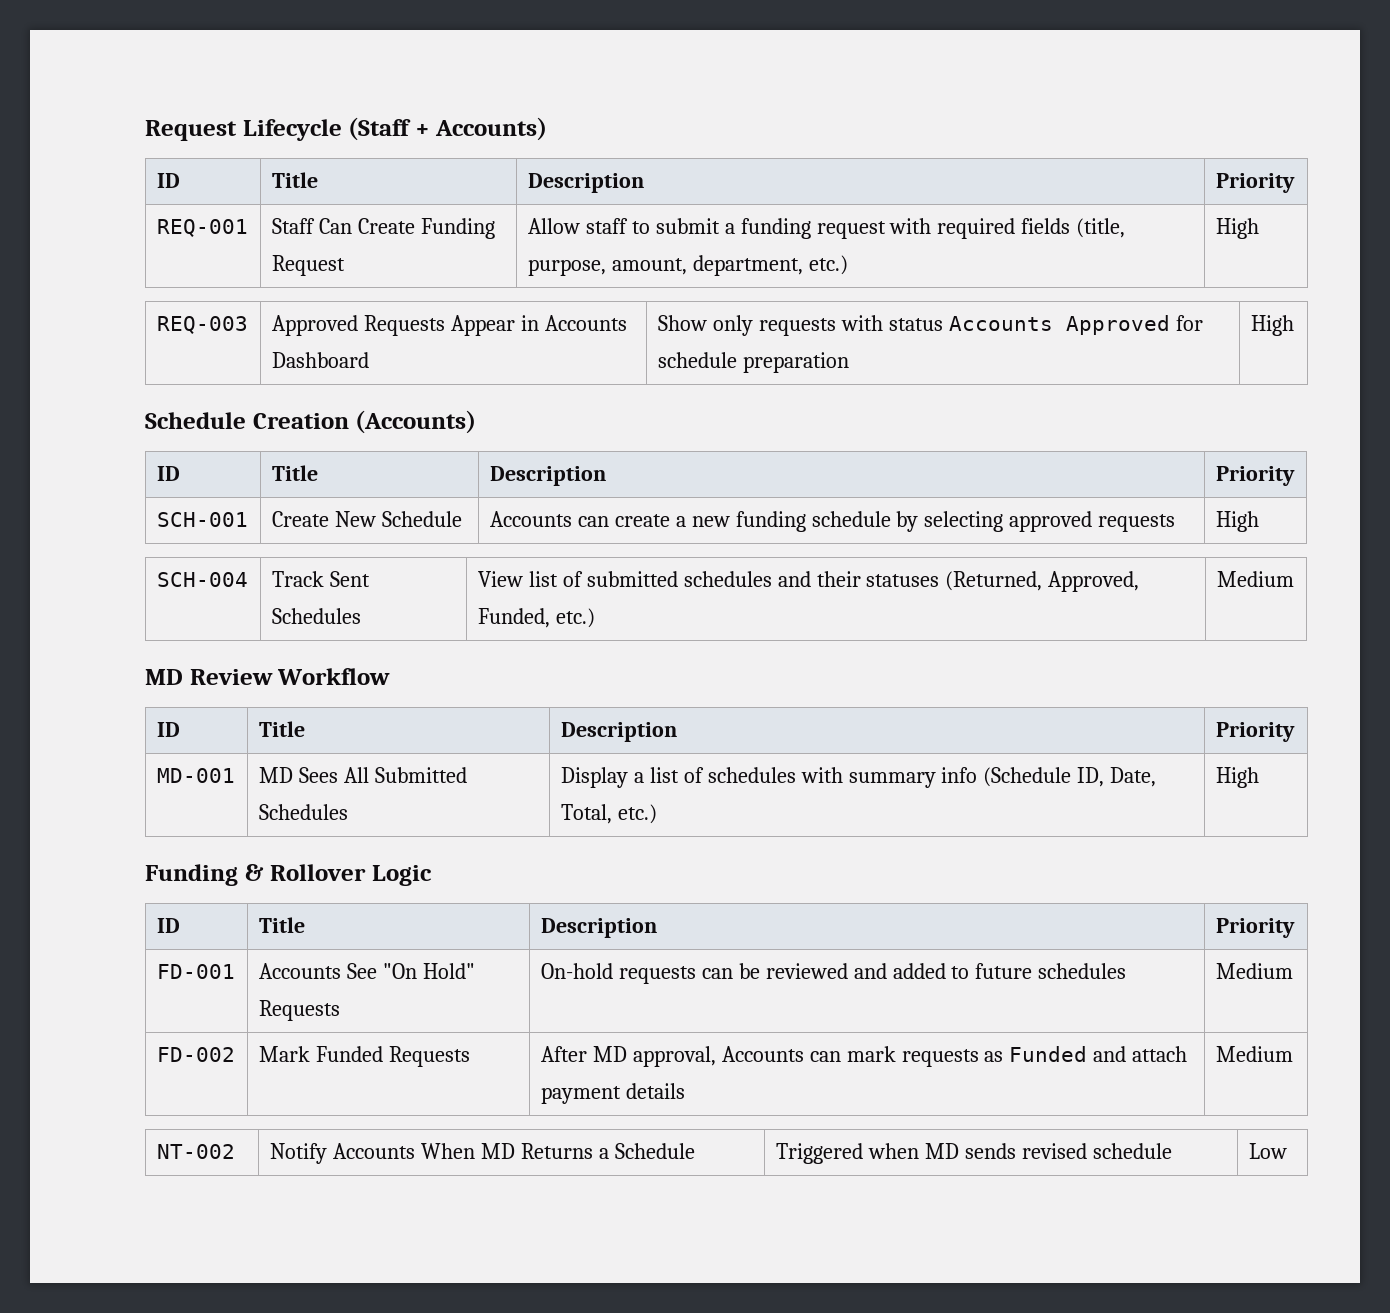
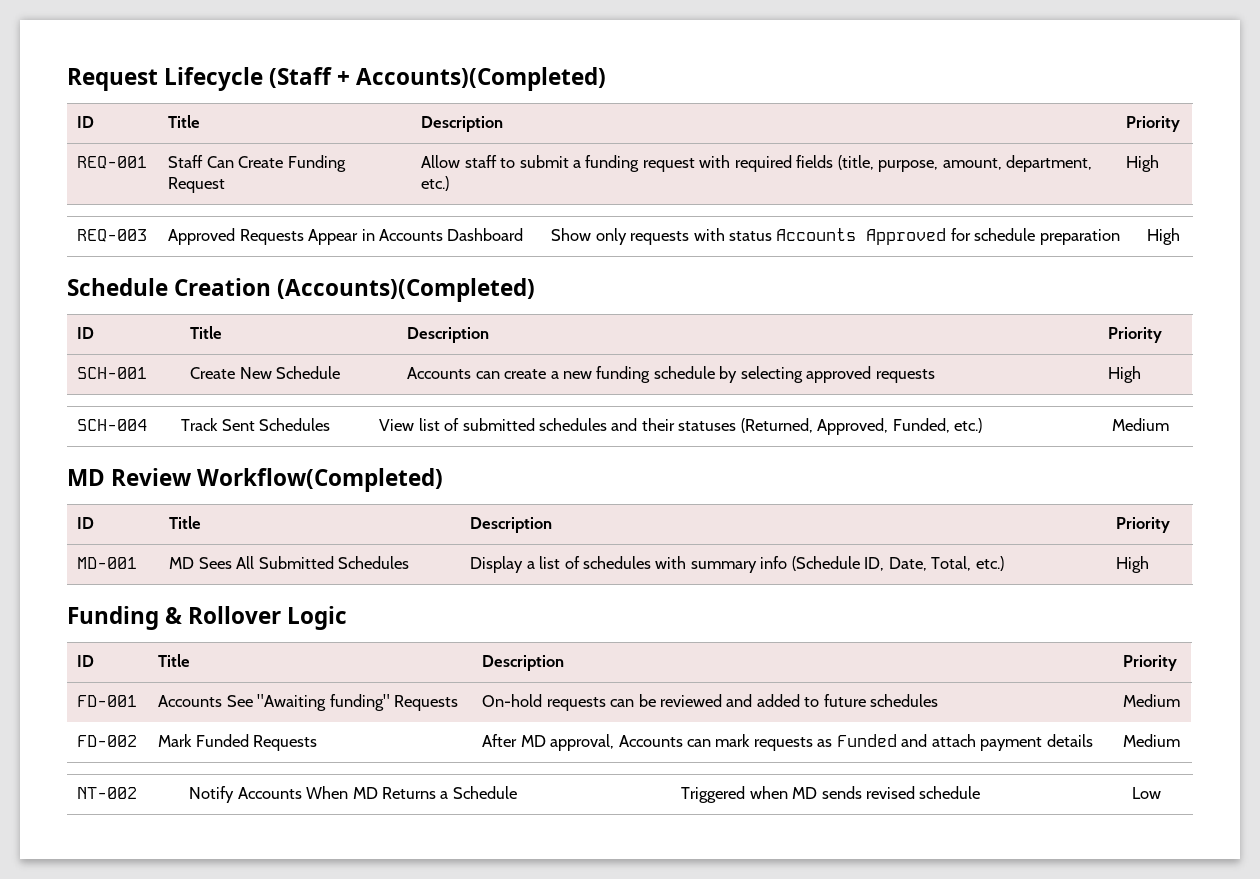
- Request Lifecycle (Staff + Accounts)
+ Request Lifecycle (Staff + Accounts)(Completed)
- Schedule Creation (Accounts)
+ Schedule Creation (Accounts)(Completed)
- MD Review Workflow
+ MD Review Workflow(Completed)
- FD-001 | Accounts See "On Hold" Requests | On-hold requests can be reviewed and added to future schedules | Medium
+ FD-001 | Accounts See "Awaiting funding" Requests | On-hold requests can be reviewed and added to future schedules | Medium

